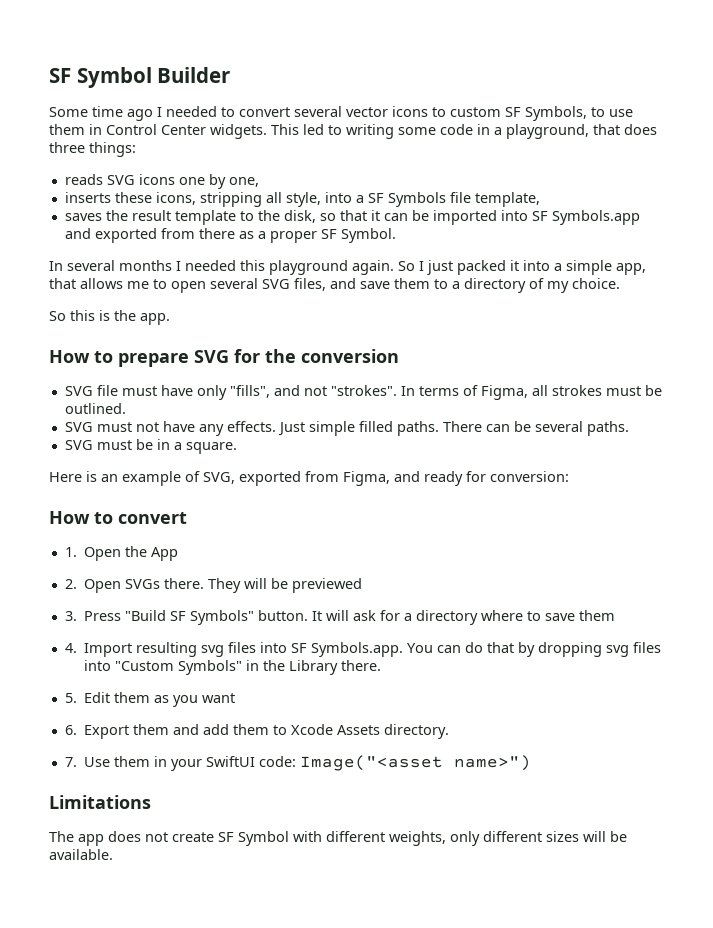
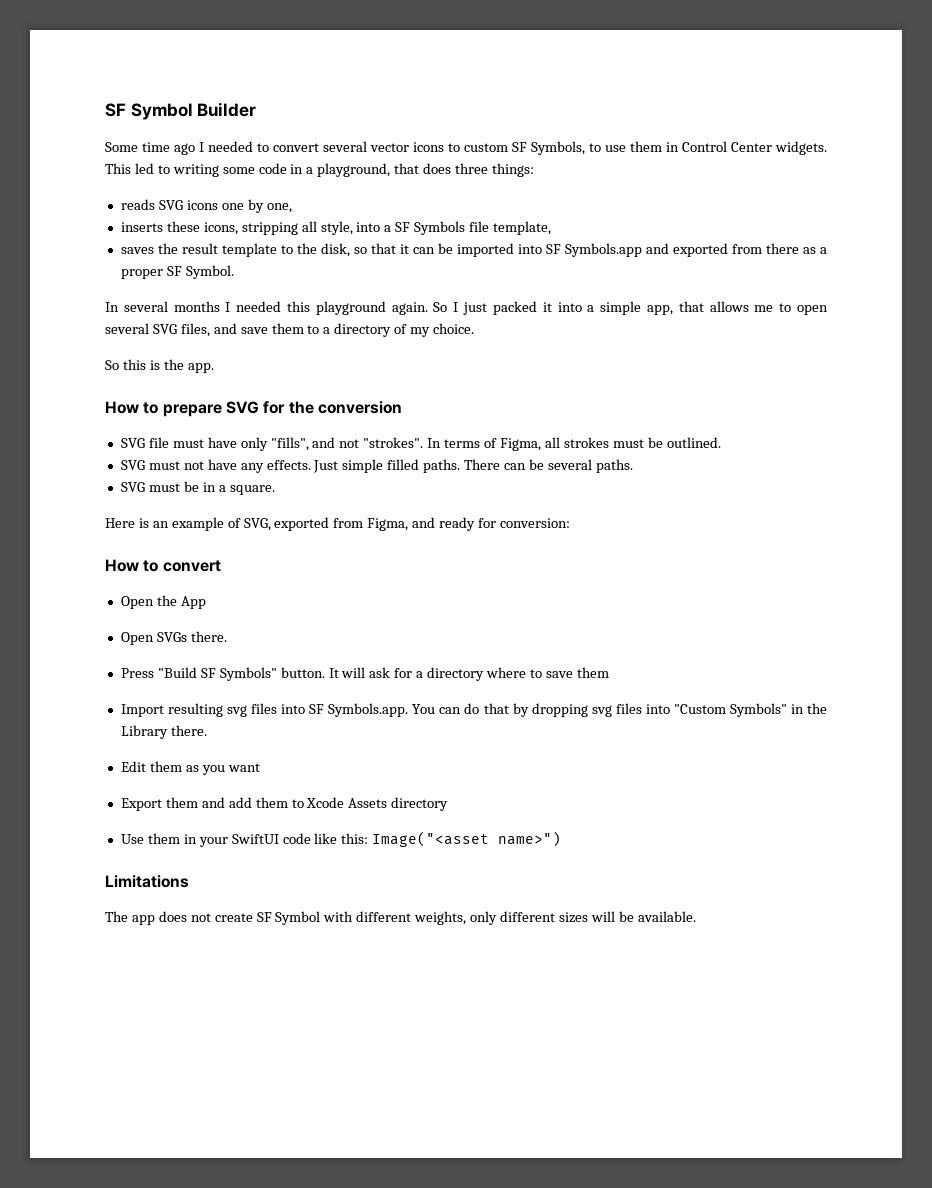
- 1. Open the App
+ Open the App
- 2. Open SVGs there. They will be previewed
- 3. Press "Build SF Symbols" button.
+ Open SVGs there.
+ Press "Build SF Symbols" button.
- 4. Import resulting svg files into SF Symbols.app. You can do that by dropping svg files into "Custom Symbols" in the Library there.
+ Import resulting svg files into SF Symbols.app. You can do that by dropping svg files into "Custom Symbols" in the Library there.
- 5. Edit them as you want
+ Edit them as you want
- 6. Export them and add them to Xcode Assets directory.
- 7. Use them in your SwiftUI code: Image("<asset name>")
+ Export them and add them to Xcode Assets directory
+ Use them in your SwiftUI code like this: Image("<asset name>")

